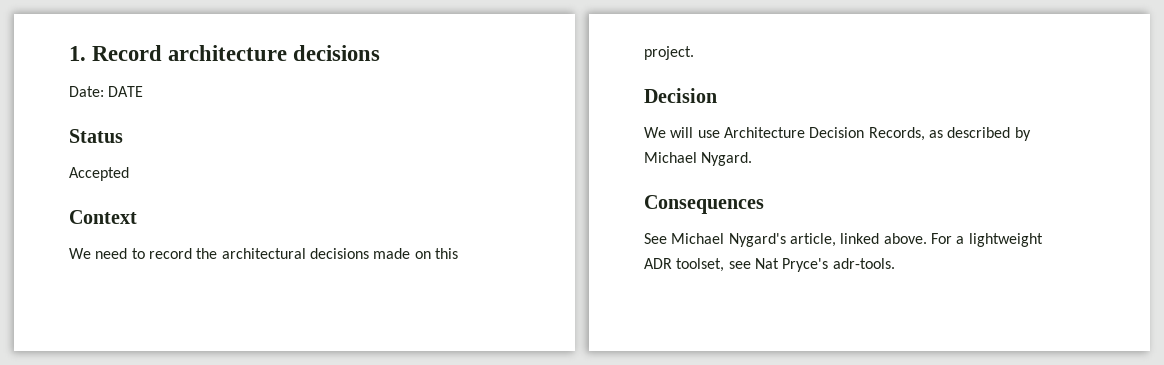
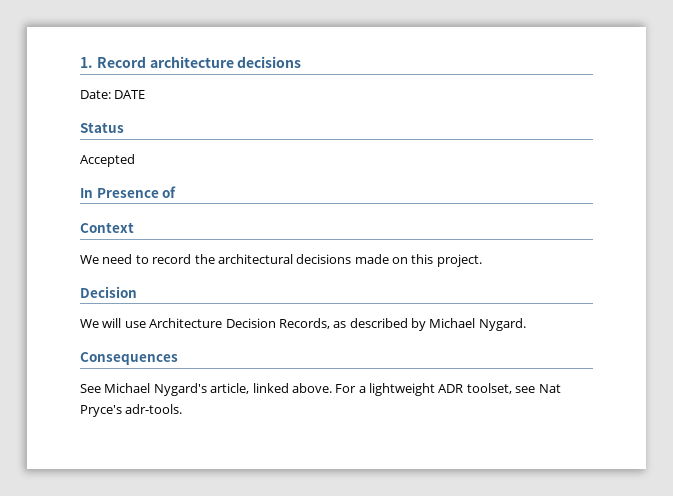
+ In Presence of

